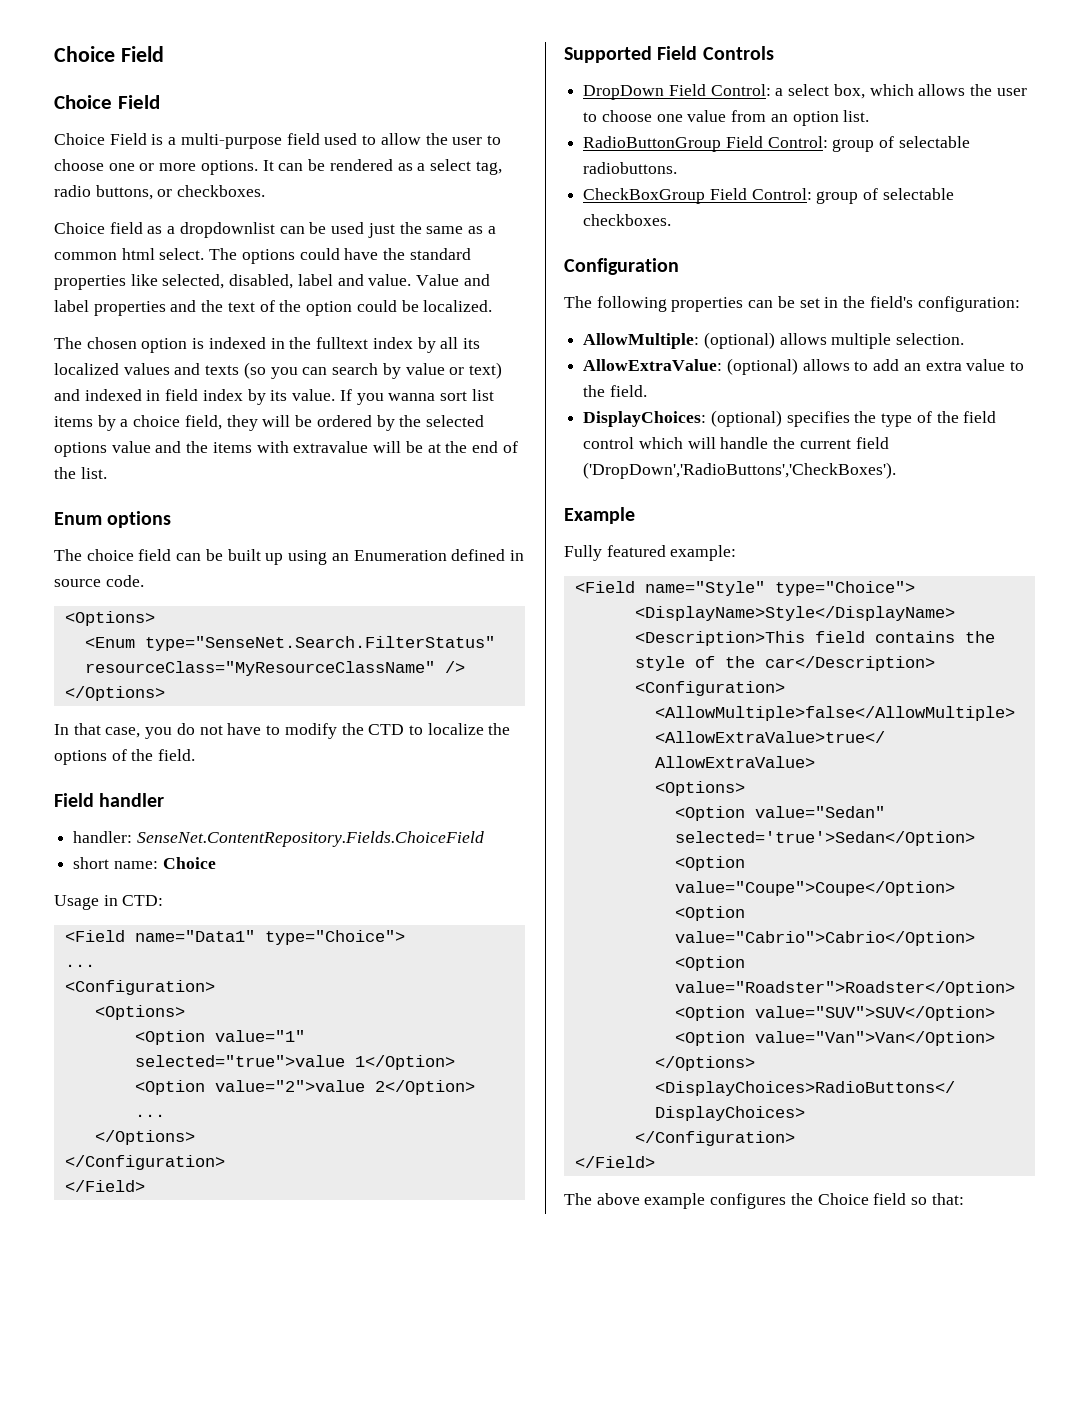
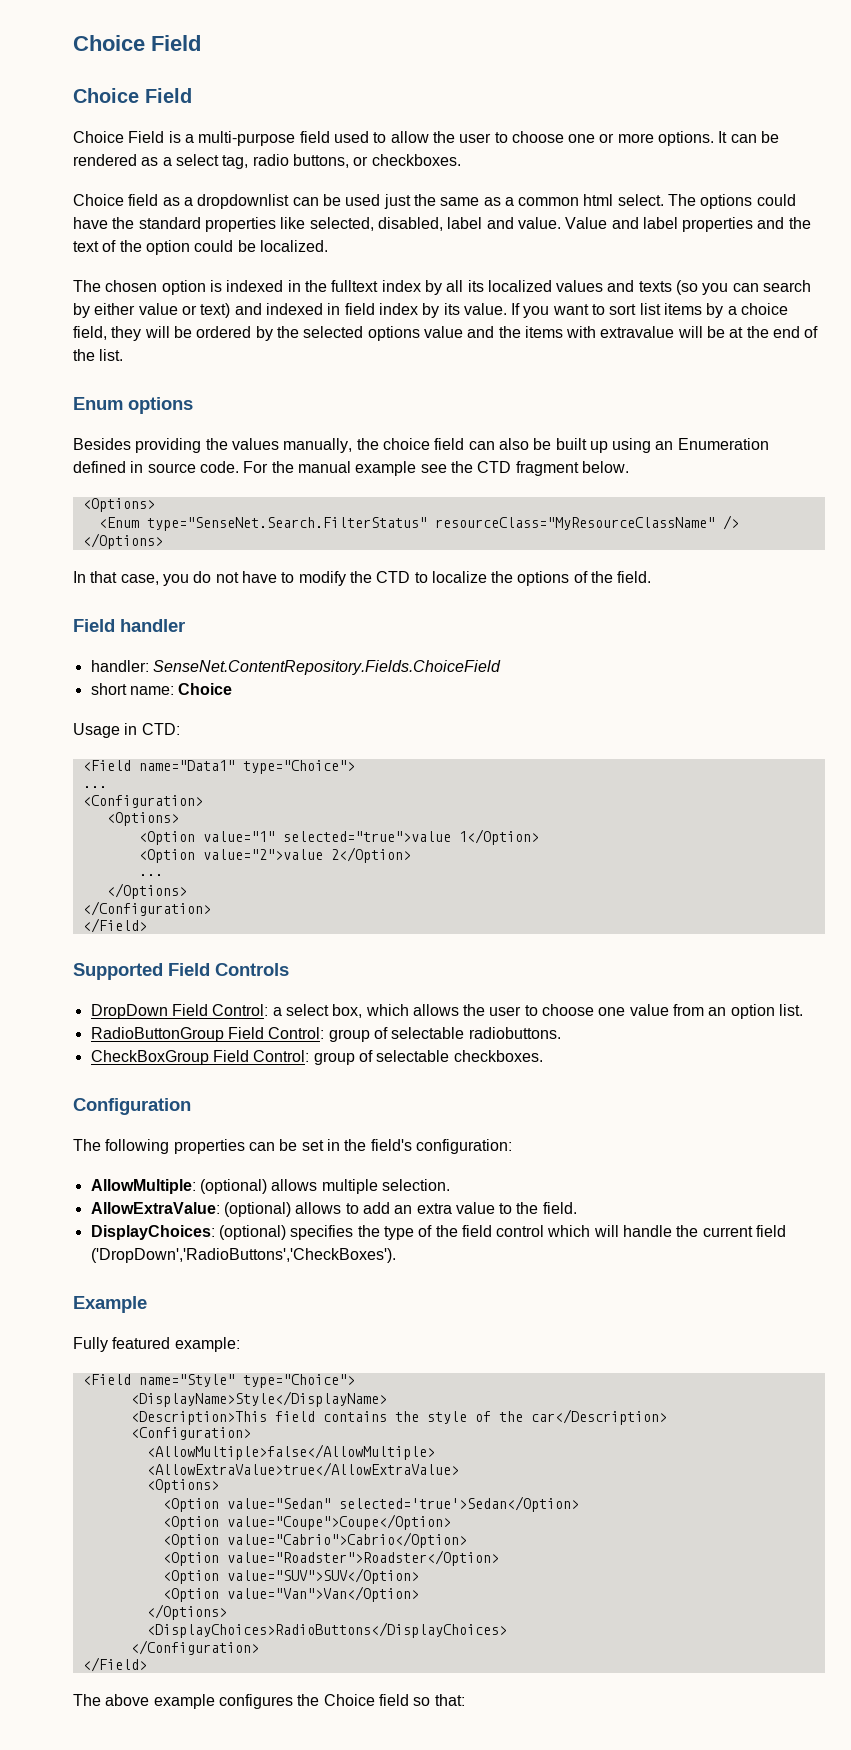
- The chosen option is indexed in the fulltext index by all its localized values and texts (so you can search by value or text) and indexed in field index by its value.
+ The chosen option is indexed in the fulltext index by all its localized values and texts (so you can search by either value or text) and indexed in field index by its value.
- If you wanna sort list items by a choice field, they will be ordered by the selected options value and the items with extravalue will be at the end of the list.
+ If you want to sort list items by a choice field, they will be ordered by the selected options value and the items with extravalue will be at the end of the list.
- The choice field can be built up using an Enumeration defined in source code.
+ Besides providing the values manually, the choice field can also be built up using an Enumeration defined in source code. For the manual example see the CTD fragment below.

